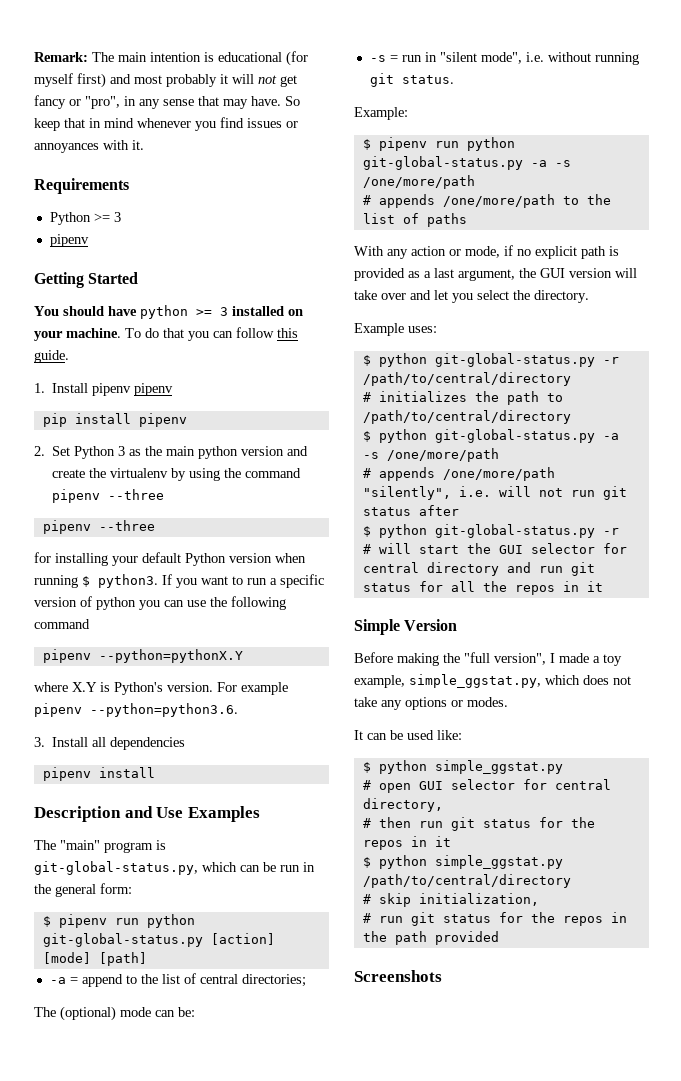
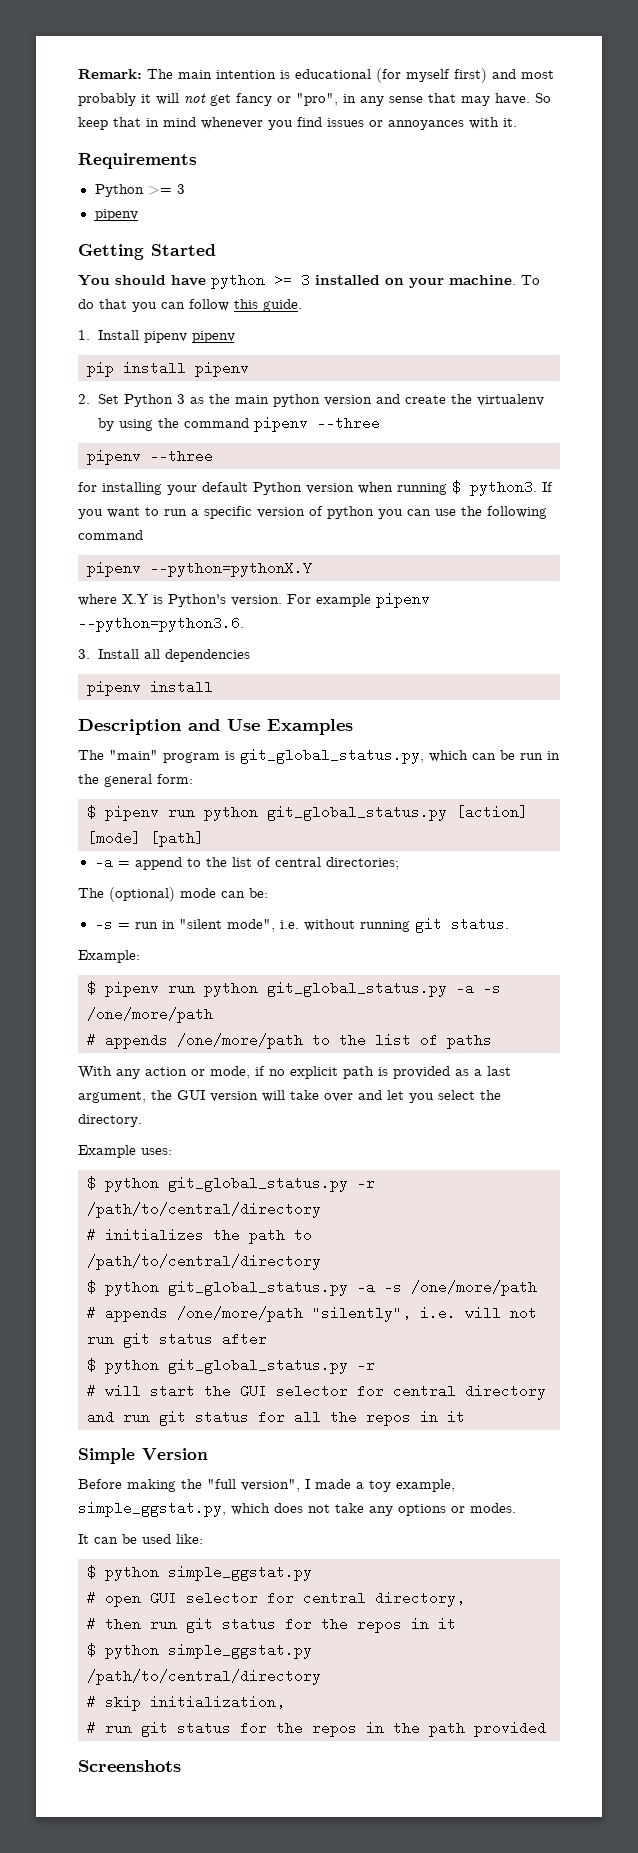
- The "main" program is git-global-status.py, which can be run in the general form:
+ The "main" program is git_global_status.py, which can be run in the general form:
- $ pipenv run python git-global-status.py [action] [mode] [path]
+ $ pipenv run python git_global_status.py [action] [mode] [path]
- $ pipenv run python git-global-status.py -a -s /one/more/path
+ $ pipenv run python git_global_status.py -a -s /one/more/path
- $ python git-global-status.py -r /path/to/central/directory
+ $ python git_global_status.py -r /path/to/central/directory
- $ python git-global-status.py -a -s /one/more/path
+ $ python git_global_status.py -a -s /one/more/path
  # appends /one/more/path "silently", i.e. will not run git status after
- $ python git-global-status.py -r
+ $ python git_global_status.py -r

